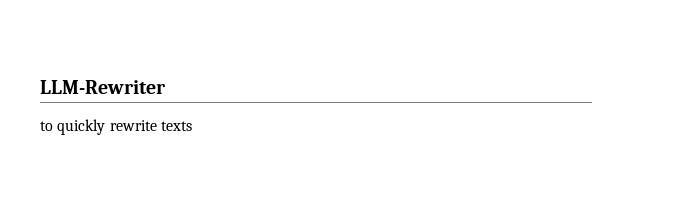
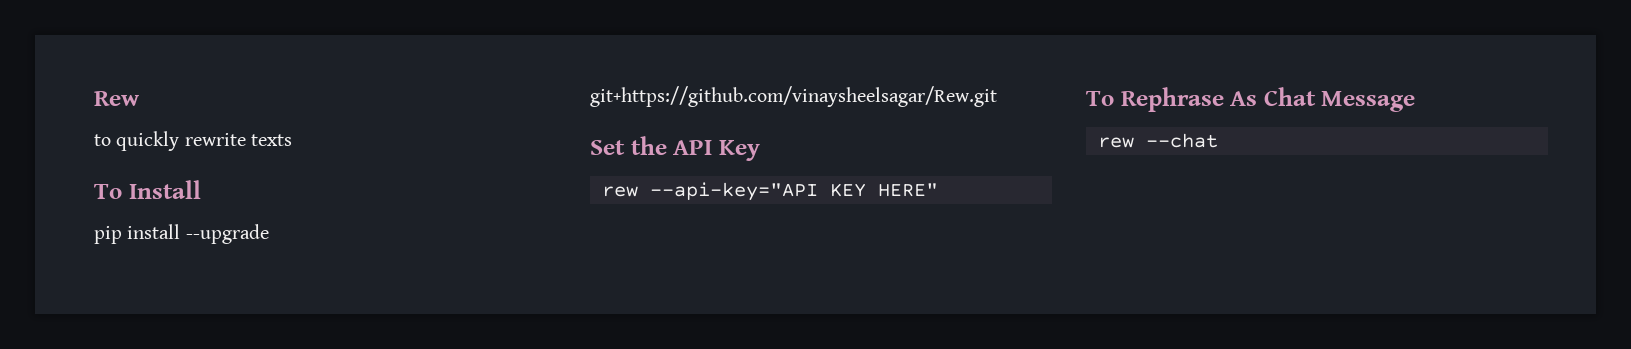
- LLM-Rewriter
+ Rew
+ To Install
+ pip install --upgrade git+https://github.com/vinaysheelsagar/Rew.git
+ Set the API Key
+ rew --api-key="API KEY HERE"
+ To Rephrase As Chat Message
+ rew --chat

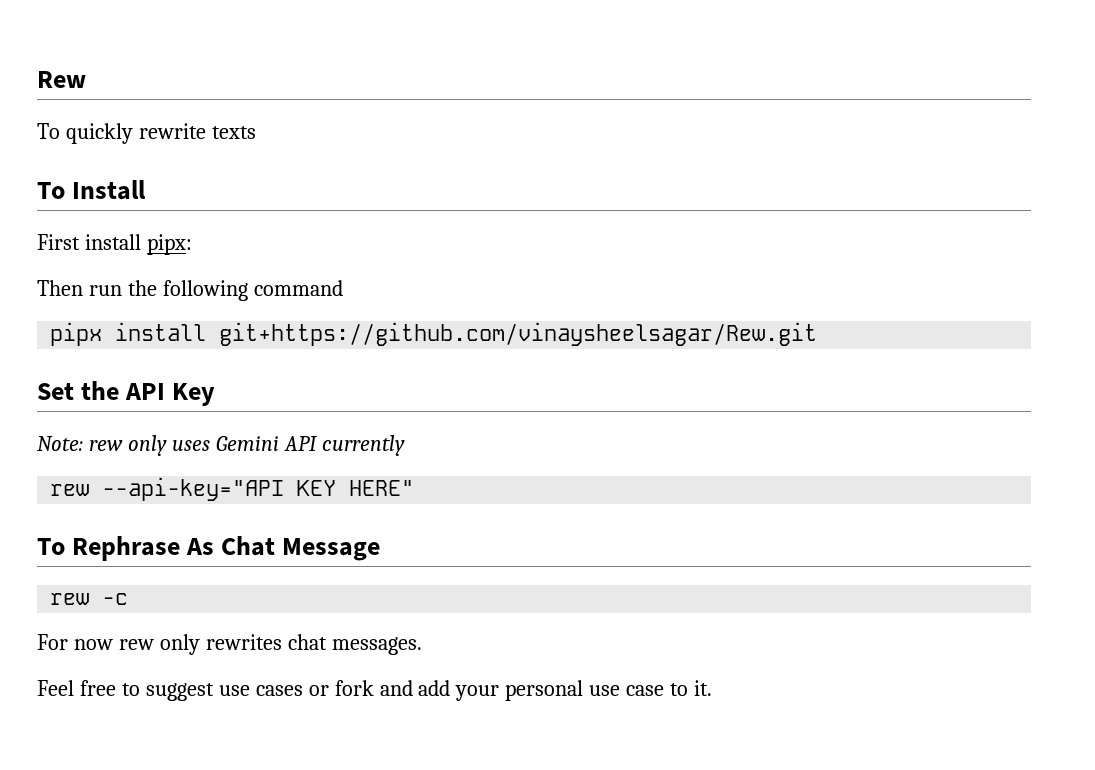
- to quickly rewrite texts
+ To quickly rewrite texts
- pip install --upgrade git+https://github.com/vinaysheelsagar/Rew.git
+ First install pipx:
+ Then run the following command
+ pipx install git+https://github.com/vinaysheelsagar/Rew.git
+ Note: rew only uses Gemini API currently
- rew --chat
+ rew -c
+ For now rew only rewrites chat messages.
+ Feel free to suggest use cases or fork and add your personal use case to it.

